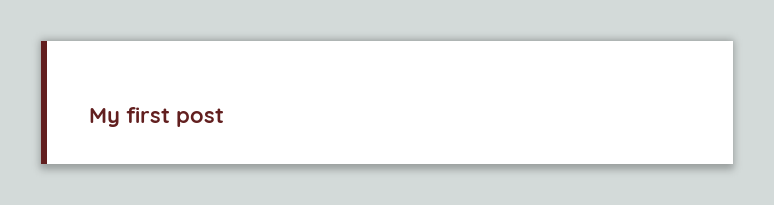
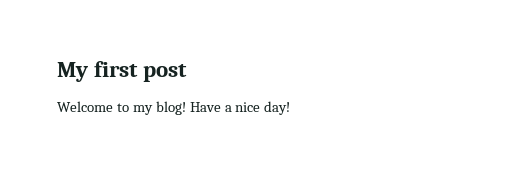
+ Welcome to my blog! Have a nice day!

